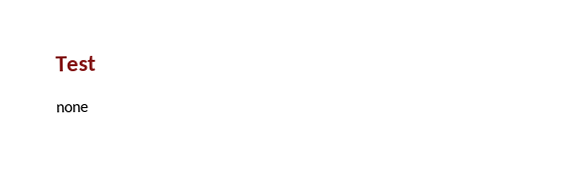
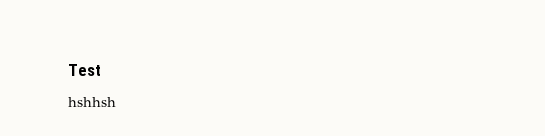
- none
+ hshhsh

